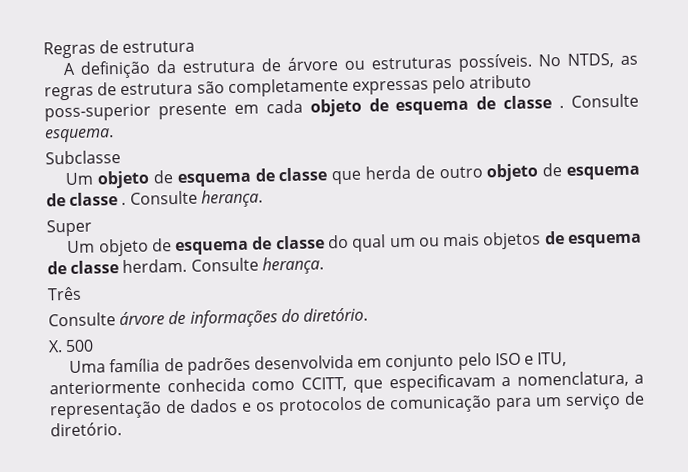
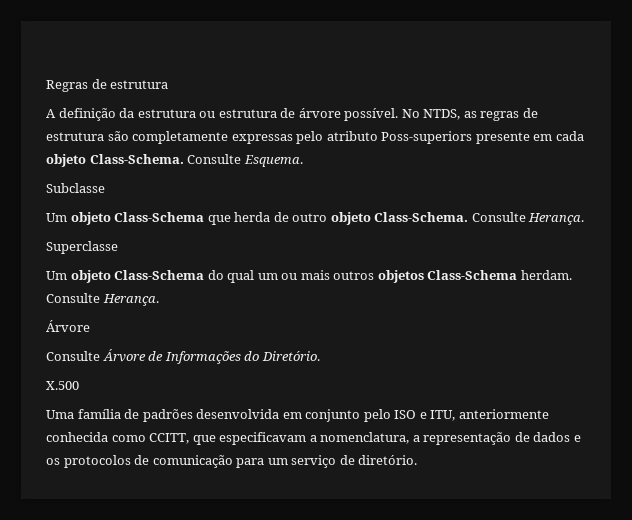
- A definição da estrutura de árvore ou estruturas possíveis.
+ A definição da estrutura ou estrutura de árvore possível.
- No NTDS, as regras de estrutura são completamente expressas pelo atributo poss-superior presente em cada objeto de esquema de classe . Consulte esquema.
+ No NTDS, as regras de estrutura são completamente expressas pelo atributo Poss-superiors presente em cada objeto Class-Schema. Consulte Esquema.
- Um objeto de esquema de classe que herda de outro objeto de esquema de classe . Consulte herança.
- Super
- Um objeto de esquema de classe do qual um ou mais objetos de esquema de classe herdam. Consulte herança.
- Três
- Consulte árvore de informações do diretório.
- X. 500
+ Um objeto Class-Schema que herda de outro objeto Class-Schema. Consulte Herança.
+ Superclasse
+ Um objeto Class-Schema do qual um ou mais outros objetos Class-Schema herdam. Consulte Herança.
+ Árvore
+ Consulte Árvore de Informações do Diretório.
+ X.500

